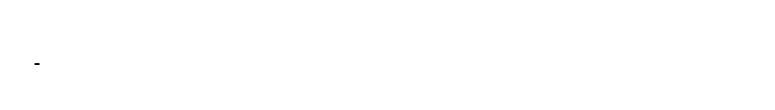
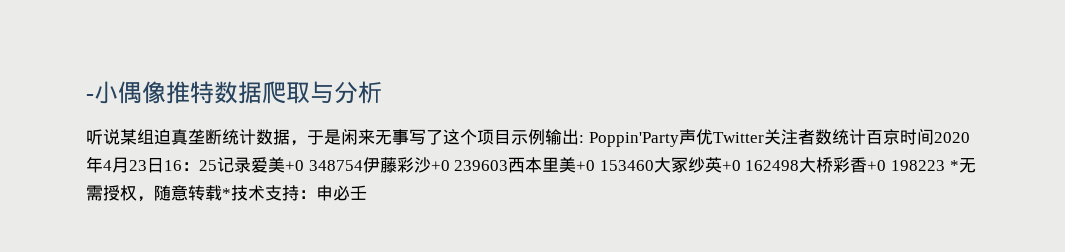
- -
+ -小偶像推特数据爬取与分析
+ 听说某组迫真垄断统计数据，于是闲来无事写了这个项目示例输出: Poppin'Party声优Twitter关注者数统计百京时间2020年4月23日16：25记录爱美+0 348754伊藤彩沙+0 239603西本里美+0 153460大冢纱英+0 162498大桥彩香+0 198223 *无需授权，随意转载*技术支持：申必壬

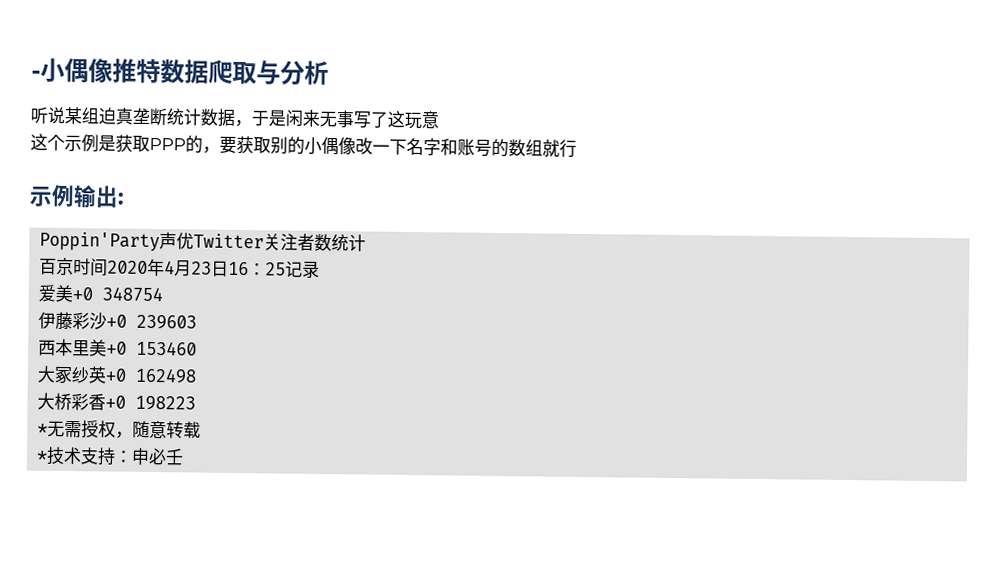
- 听说某组迫真垄断统计数据，于是闲来无事写了这个项目示例输出: Poppin'Party声优Twitter关注者数统计百京时间2020年4月23日16：25记录爱美+0 348754伊藤彩沙+0 239603西本里美+0 153460大冢纱英+0 162498大桥彩香+0 198223 *无需授权，随意转载*技术支持：申必壬
+ 听说某组迫真垄断统计数据，于是闲来无事写了这玩意
+ 这个示例是获取PPP的，要获取别的小偶像改一下名字和账号的数组就行
+ 示例输出:
+ Poppin'Party声优Twitter关注者数统计
+ 百京时间2020年4月23日16：25记录
+ 爱美+0 348754
+ 伊藤彩沙+0 239603
+ 西本里美+0 153460
+ 大冢纱英+0 162498
+ 大桥彩香+0 198223
+ *无需授权，随意转载
+ *技术支持：申必壬

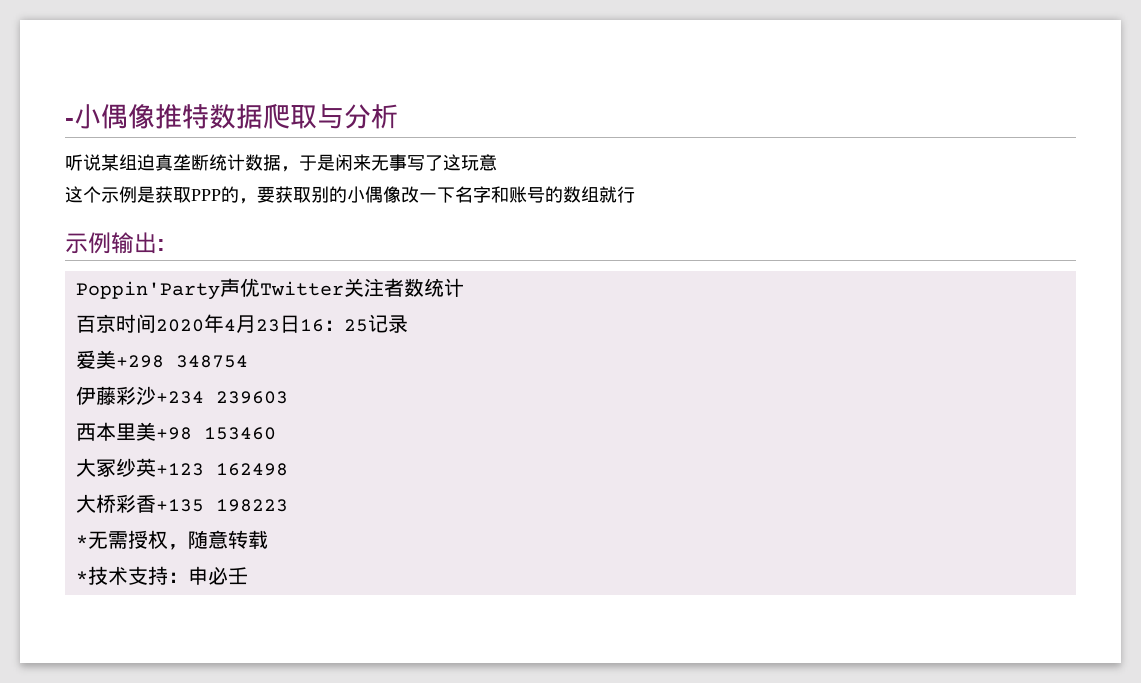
- 爱美+0 348754
+ 爱美+298 348754
- 伊藤彩沙+0 239603
+ 伊藤彩沙+234 239603
- 西本里美+0 153460
+ 西本里美+98 153460
- 大冢纱英+0 162498
+ 大冢纱英+123 162498
- 大桥彩香+0 198223
+ 大桥彩香+135 198223

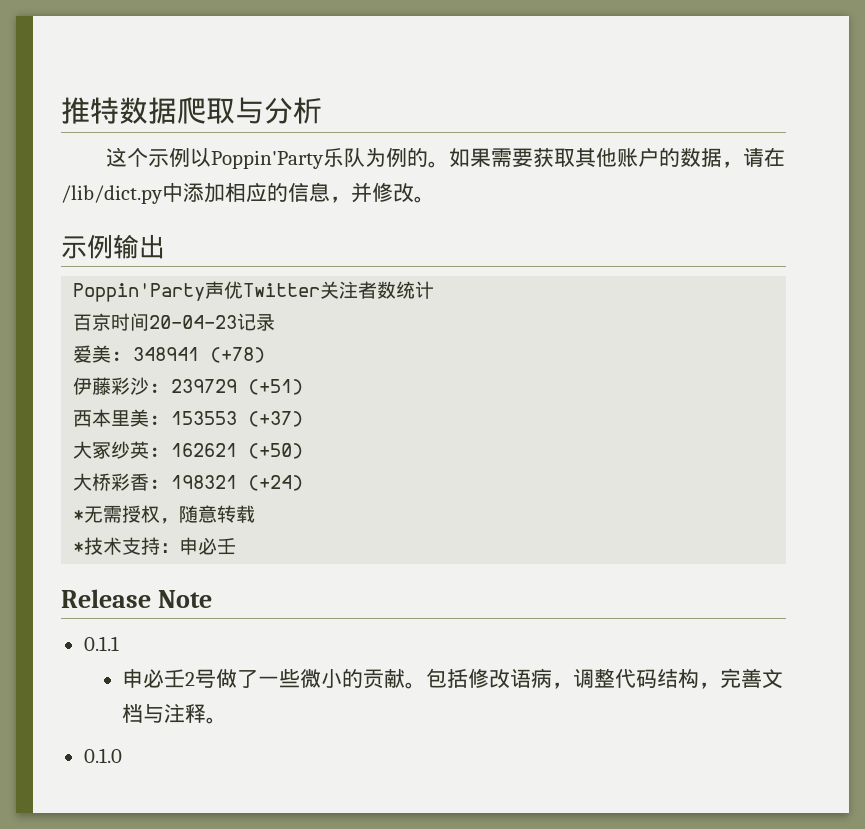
- -小偶像推特数据爬取与分析
+ 推特数据爬取与分析
- 听说某组迫真垄断统计数据，于是闲来无事写了这玩意
- 这个示例是获取PPP的，要获取别的小偶像改一下名字和账号的数组就行
+ 这个示例以Poppin'Party乐队为例的。如果需要获取其他账户的数据，请在/lib/dict.py中添加相应的信息，并修改。
- 示例输出:
+ 示例输出
- 百京时间2020年4月23日16：25记录
+ 百京时间20-04-23记录
- 爱美+298 348754
+ 爱美: 348941 (+78)
- 伊藤彩沙+234 239603
+ 伊藤彩沙: 239729 (+51)
- 西本里美+98 153460
+ 西本里美: 153553 (+37)
- 大冢纱英+123 162498
+ 大冢纱英: 162621 (+50)
- 大桥彩香+135 198223
+ 大桥彩香: 198321 (+24)
+ Release Note
+ 0.1.1
+ 申必壬2号做了一些微小的贡献。包括修改语病，调整代码结构，完善文档与注释。
+ 0.1.0

